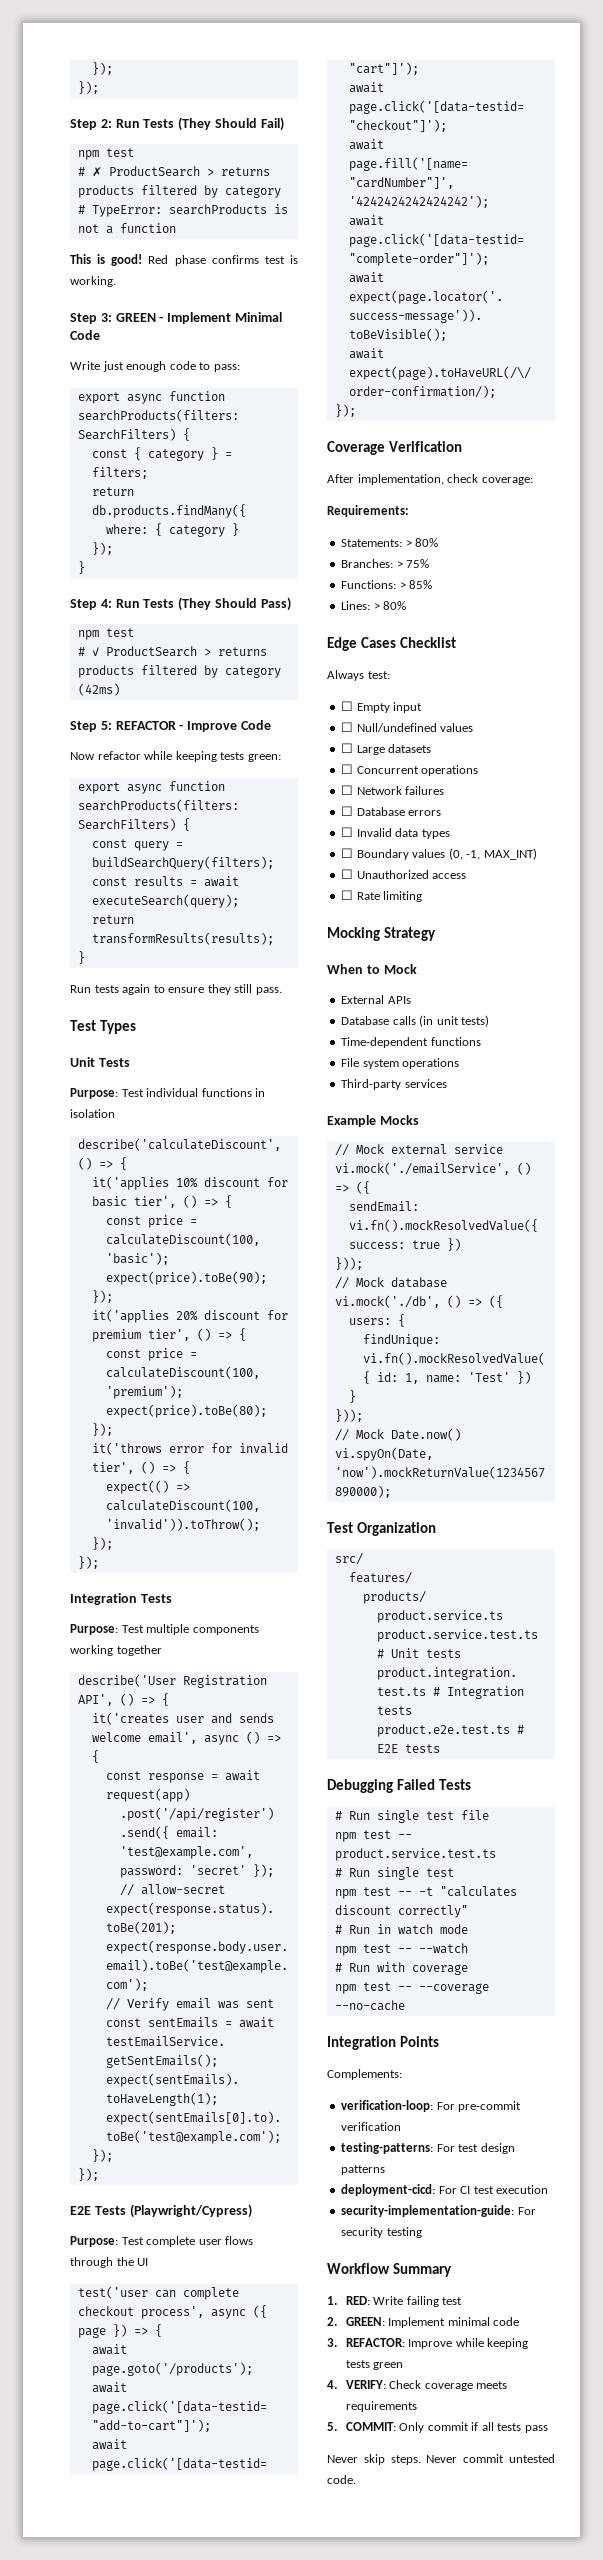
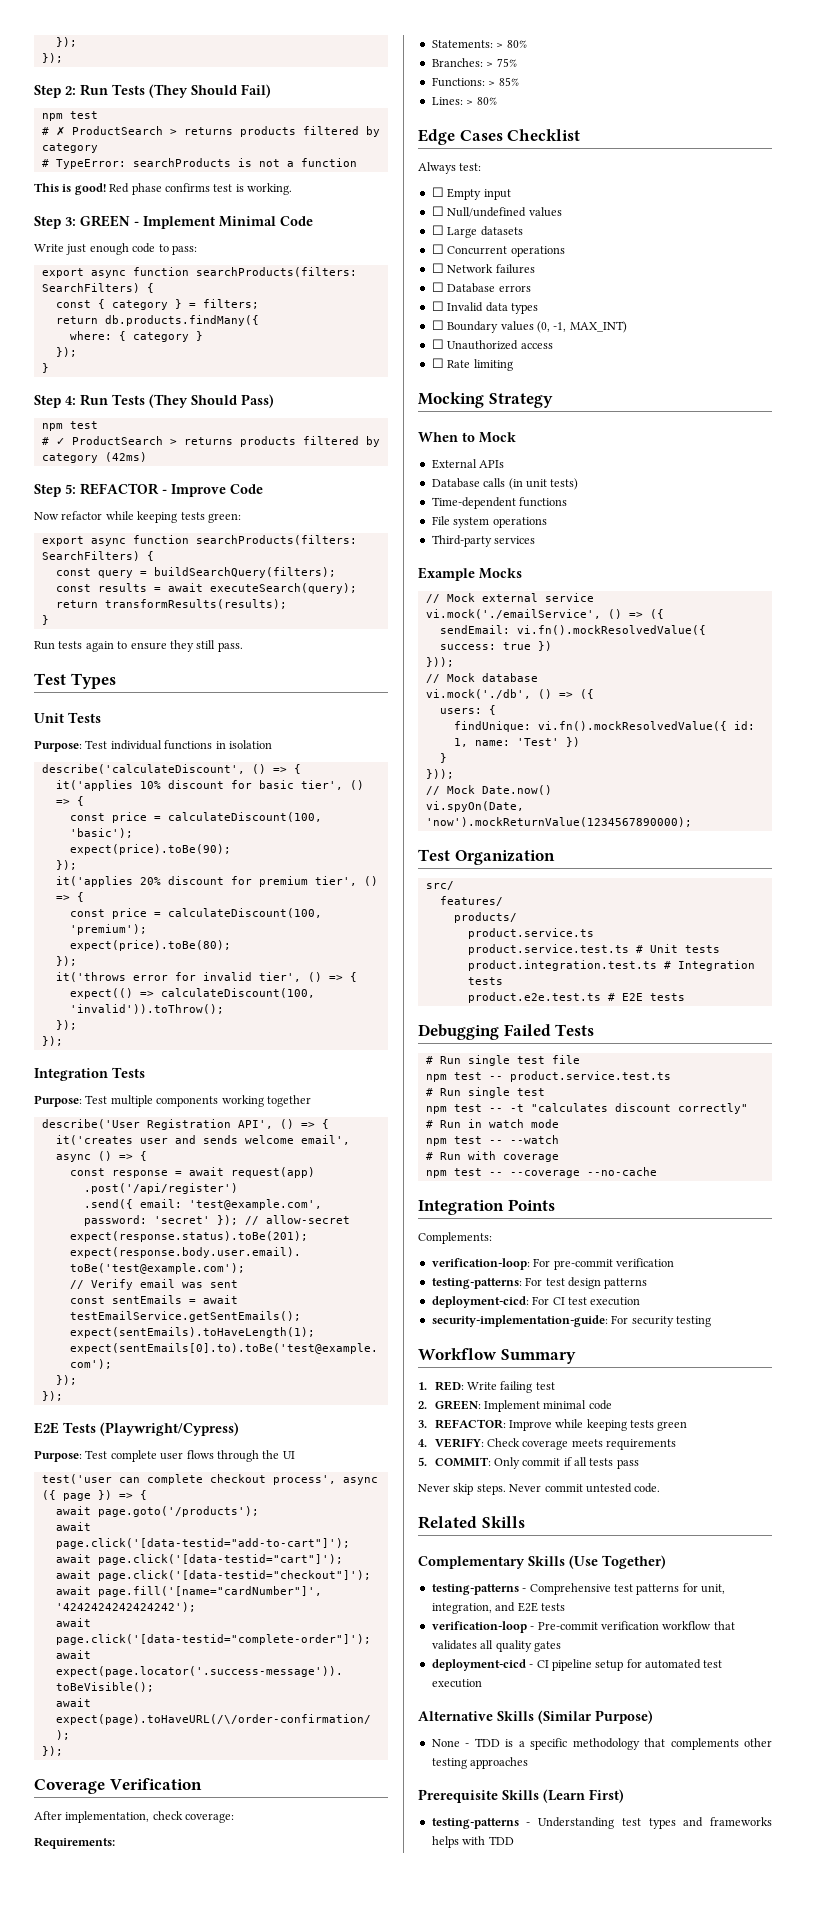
+ Related Skills
+ Complementary Skills (Use Together)
+ testing-patterns - Comprehensive test patterns for unit, integration, and E2E tests
+ verification-loop - Pre-commit verification workflow that validates all quality gates
+ deployment-cicd - CI pipeline setup for automated test execution
+ Alternative Skills (Similar Purpose)
+ None - TDD is a specific methodology that complements other testing approaches
+ Prerequisite Skills (Learn First)
+ testing-patterns - Understanding test types and frameworks helps with TDD

